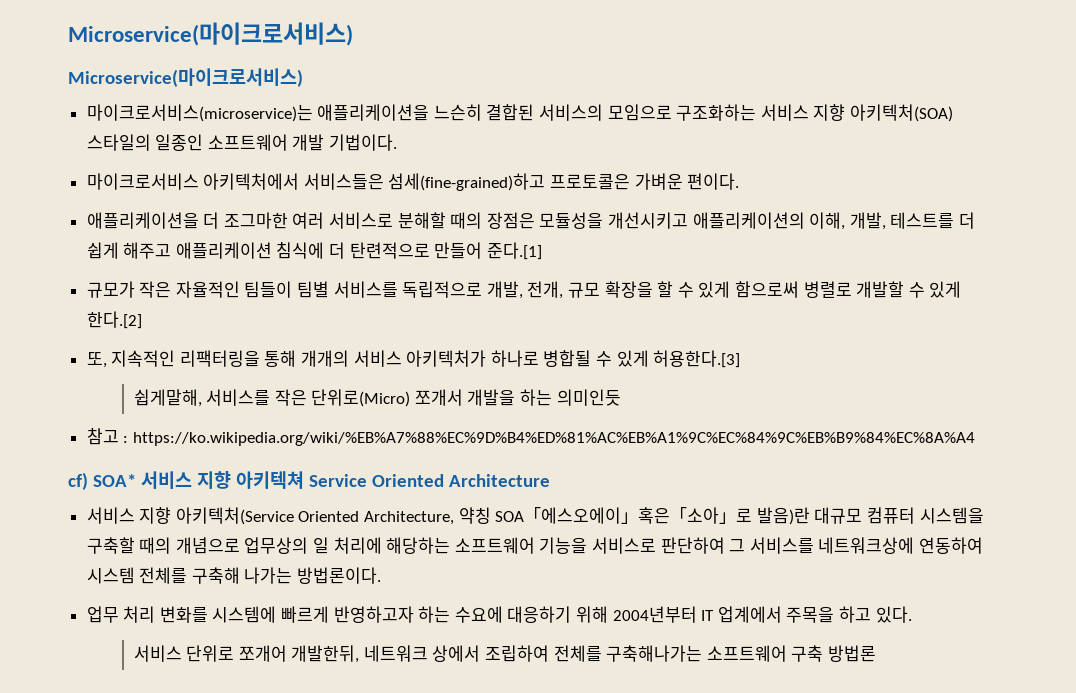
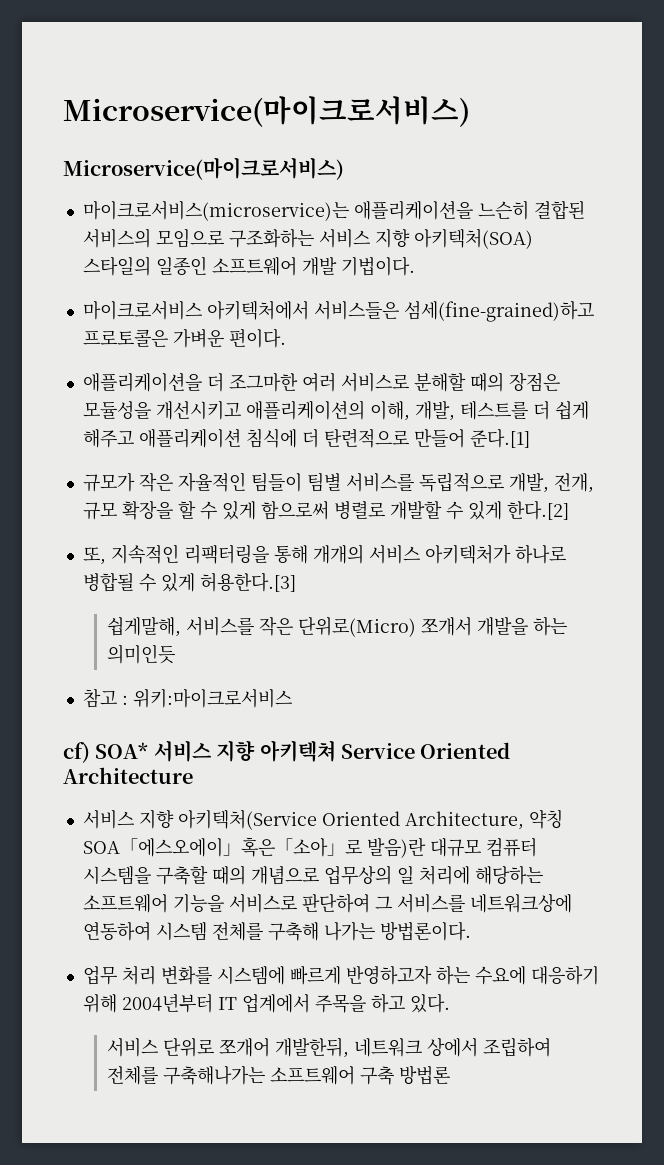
- 참고 : https://ko.wikipedia.org/wiki/%EB%A7%88%EC%9D%B4%ED%81%AC%EB%A1%9C%EC%84%9C%EB%B9%84%EC%8A%A4
+ 참고 : 위키:마이크로서비스

